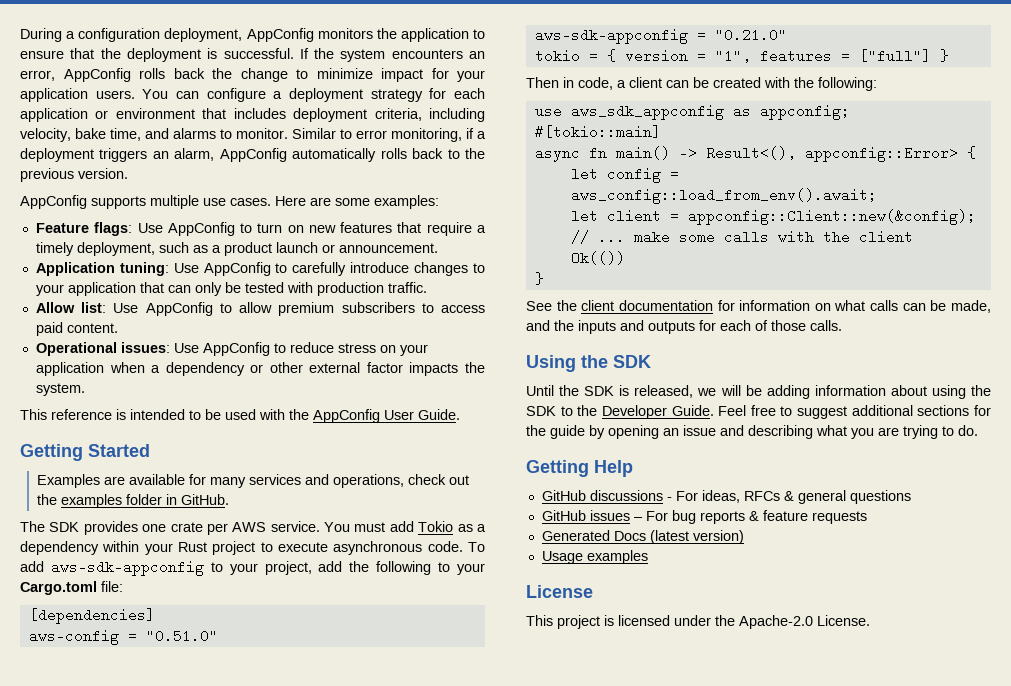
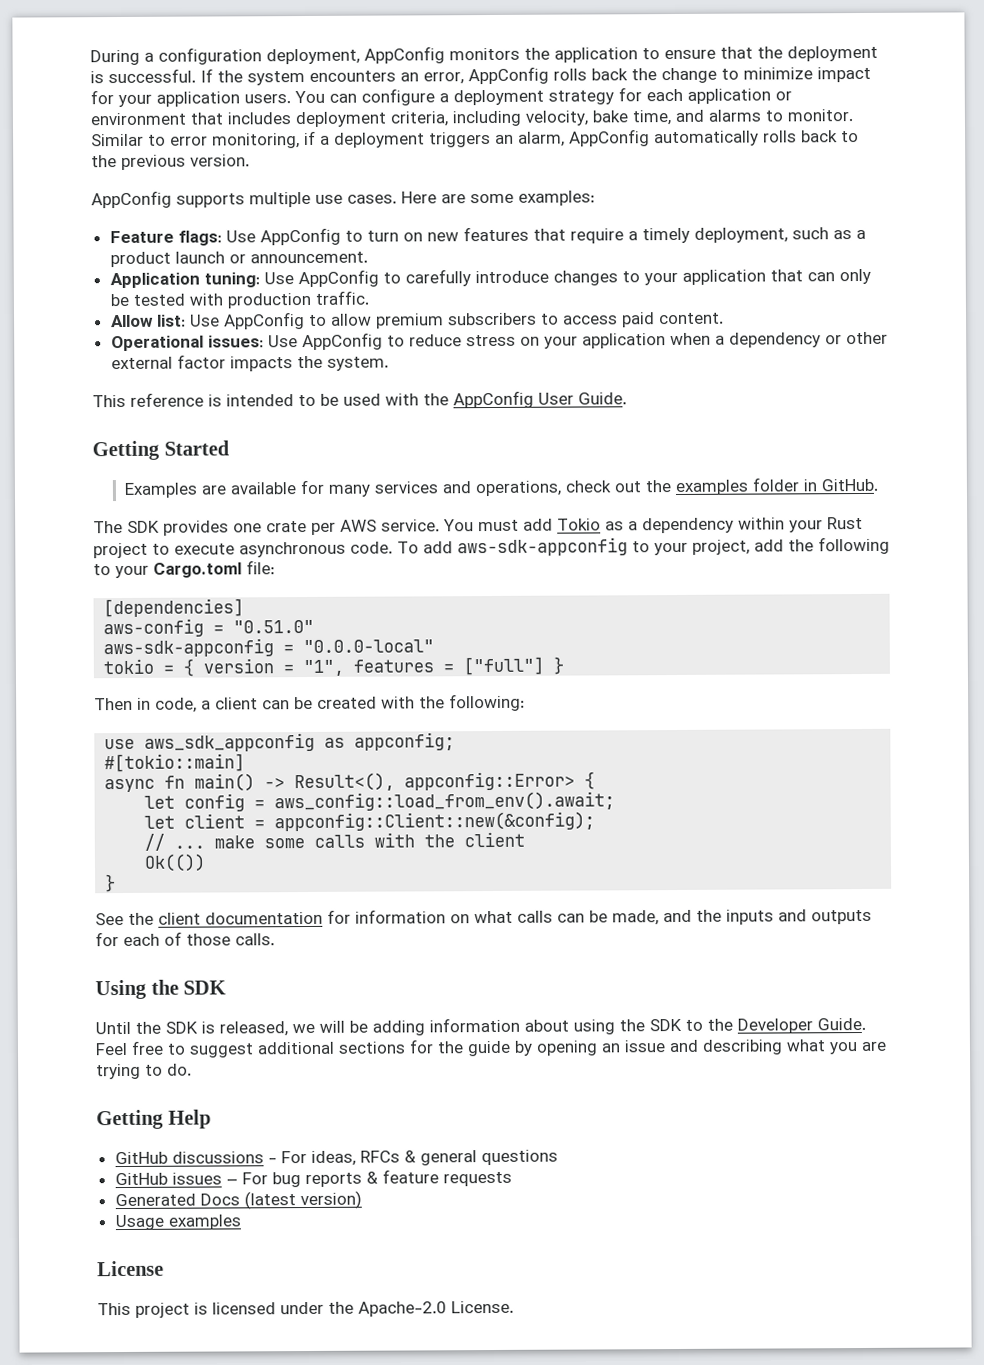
- aws-sdk-appconfig = "0.21.0"
+ aws-sdk-appconfig = "0.0.0-local"

